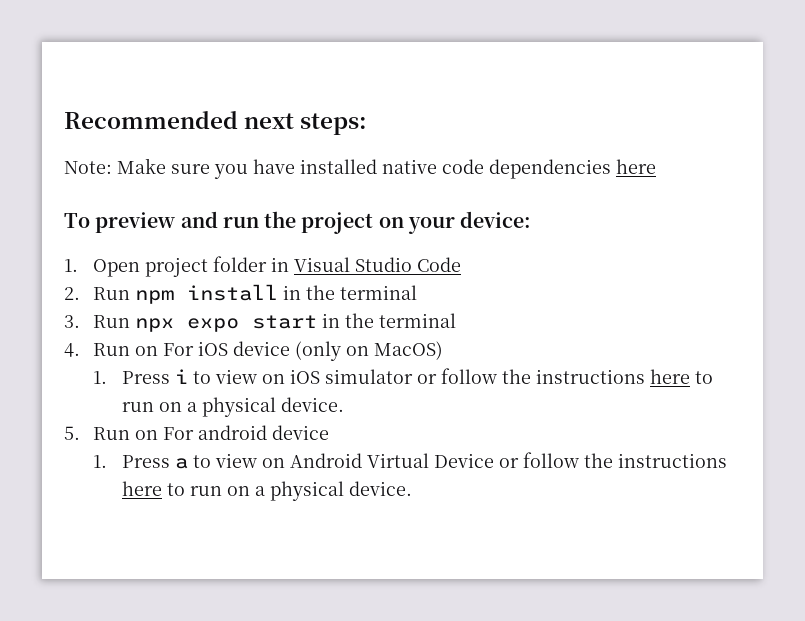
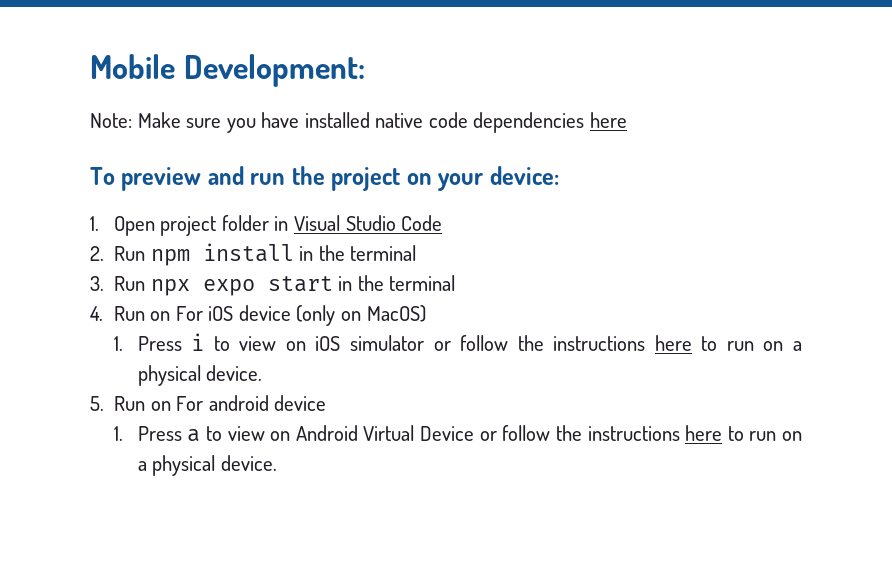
- Recommended next steps:
+ Mobile Development:

